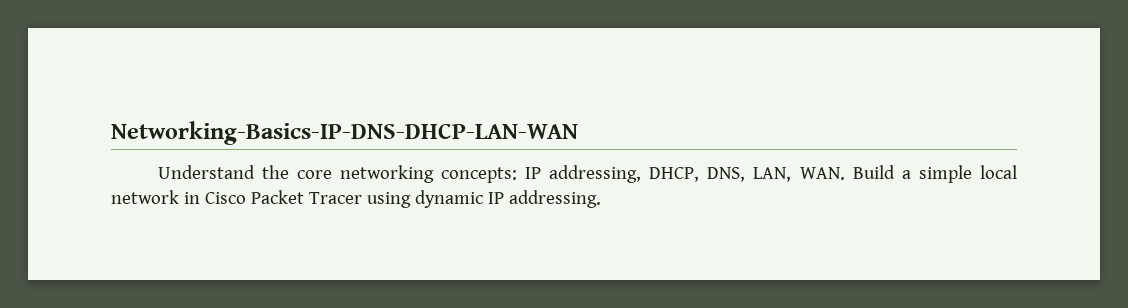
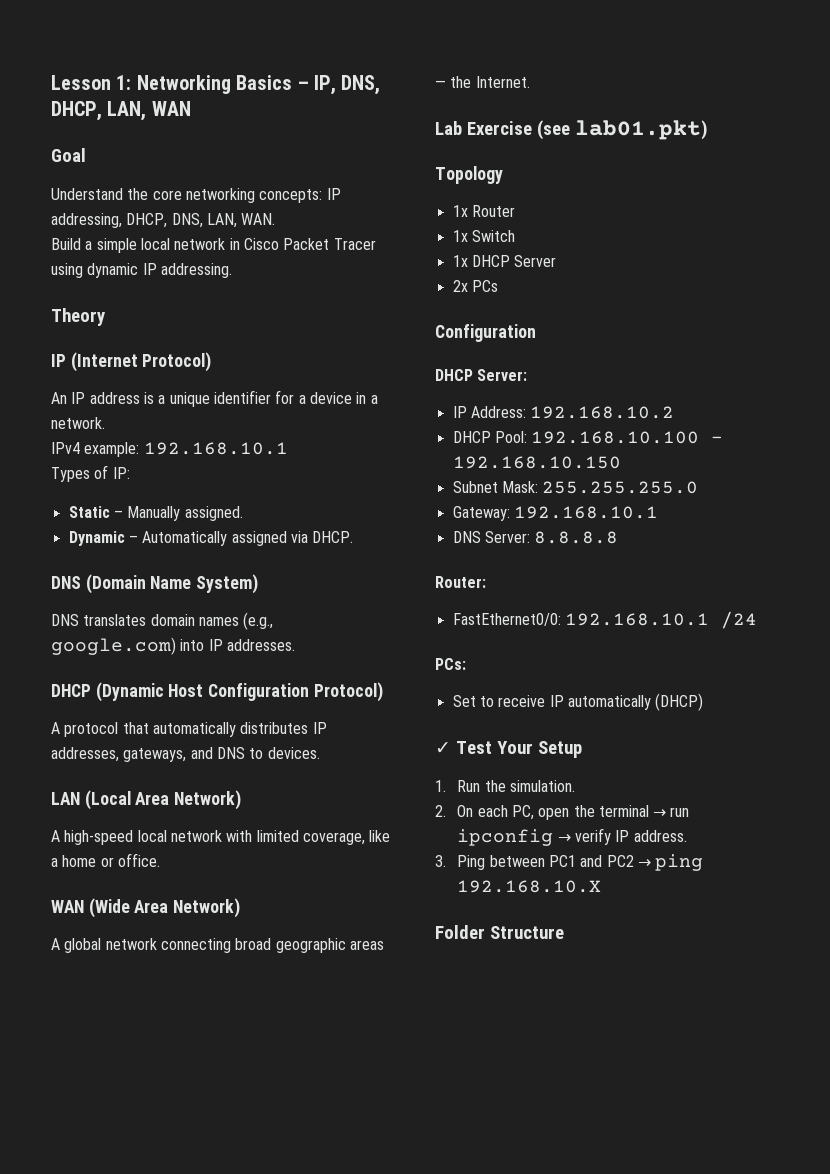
- Networking-Basics-IP-DNS-DHCP-LAN-WAN
+ Lesson 1: Networking Basics – IP, DNS, DHCP, LAN, WAN
+ Goal
- Understand the core networking concepts: IP addressing, DHCP, DNS, LAN, WAN. Build a simple local network in Cisco Packet Tracer using dynamic IP addressing.
+ Understand the core networking concepts: IP addressing, DHCP, DNS, LAN, WAN.
+ Build a simple local network in Cisco Packet Tracer using dynamic IP addressing.
+ Theory
+ IP (Internet Protocol)
+ An IP address is a unique identifier for a device in a network.
+ IPv4 example: 192.168.10.1
+ Types of IP:
+ Static – Manually assigned.
+ Dynamic – Automatically assigned via DHCP.
+ DNS (Domain Name System)
+ DNS translates domain names (e.g., google.com) into IP addresses.
+ DHCP (Dynamic Host Configuration Protocol)
+ A protocol that automatically distributes IP addresses, gateways, and DNS to devices.
+ LAN (Local Area Network)
+ A high-speed local network with limited coverage, like a home or office.
+ WAN (Wide Area Network)
+ A global network connecting broad geographic areas — the Internet.
+ Lab Exercise (see lab01.pkt)
+ Topology
+ 1x Router
+ 1x Switch
+ 1x DHCP Server
+ 2x PCs
+ Configuration
+ DHCP Server:
+ IP Address: 192.168.10.2
+ DHCP Pool: 192.168.10.100 – 192.168.10.150
+ Subnet Mask: 255.255.255.0
+ Gateway: 192.168.10.1
+ DNS Server: 8.8.8.8
+ Router:
+ FastEthernet0/0: 192.168.10.1 /24
+ PCs:
+ Set to receive IP automatically (DHCP)
+ ✓ Test Your Setup
+ 1. Run the simulation.
+ 2. On each PC, open the terminal → run ipconfig → verify IP address.
+ 3. Ping between PC1 and PC2 → ping 192.168.10.X
+ Folder Structure

